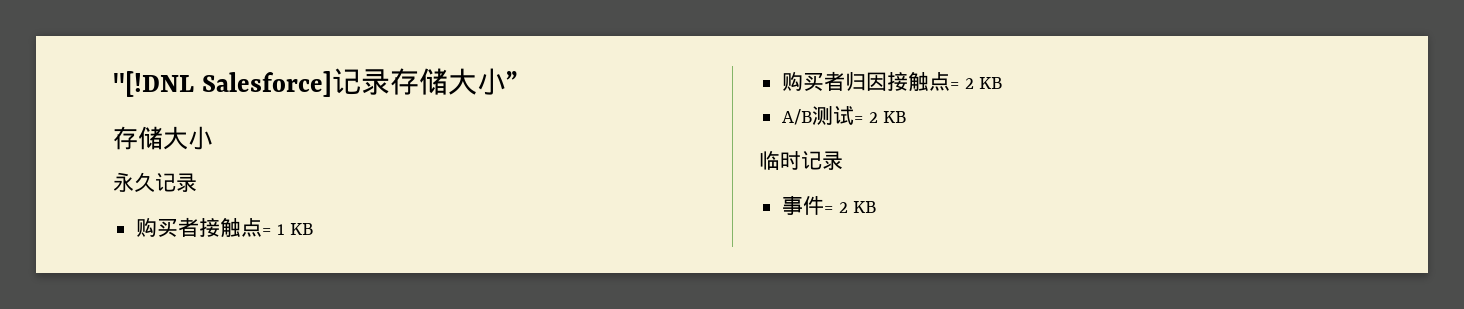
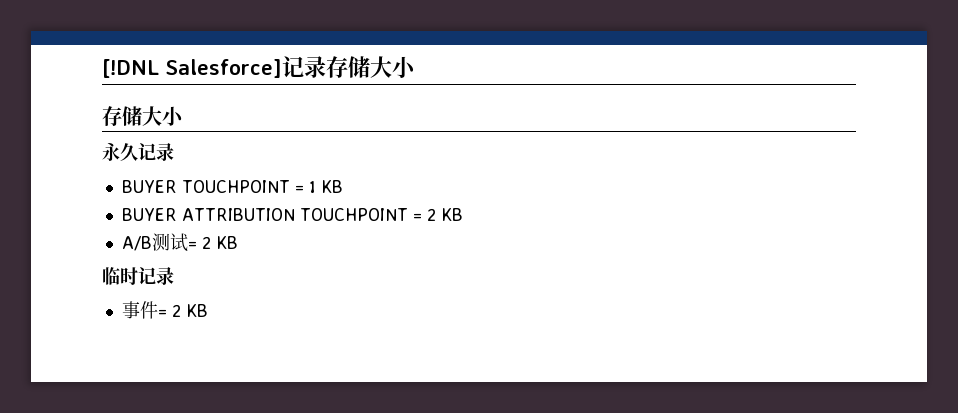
- "[!DNL Salesforce]记录存储大小”
+ [!DNL Salesforce]记录存储大小
- 购买者接触点= 1 KB
+ BUYER TOUCHPOINT = 1 KB
- 购买者归因接触点= 2 KB
+ BUYER ATTRIBUTION TOUCHPOINT = 2 KB

